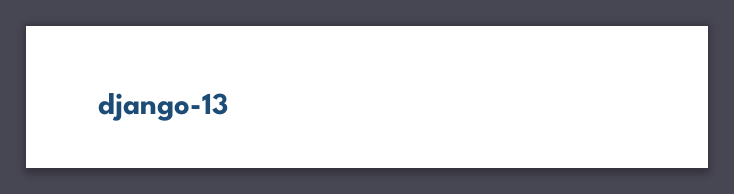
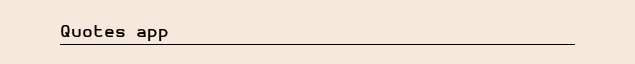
- django-13
+ Quotes app

